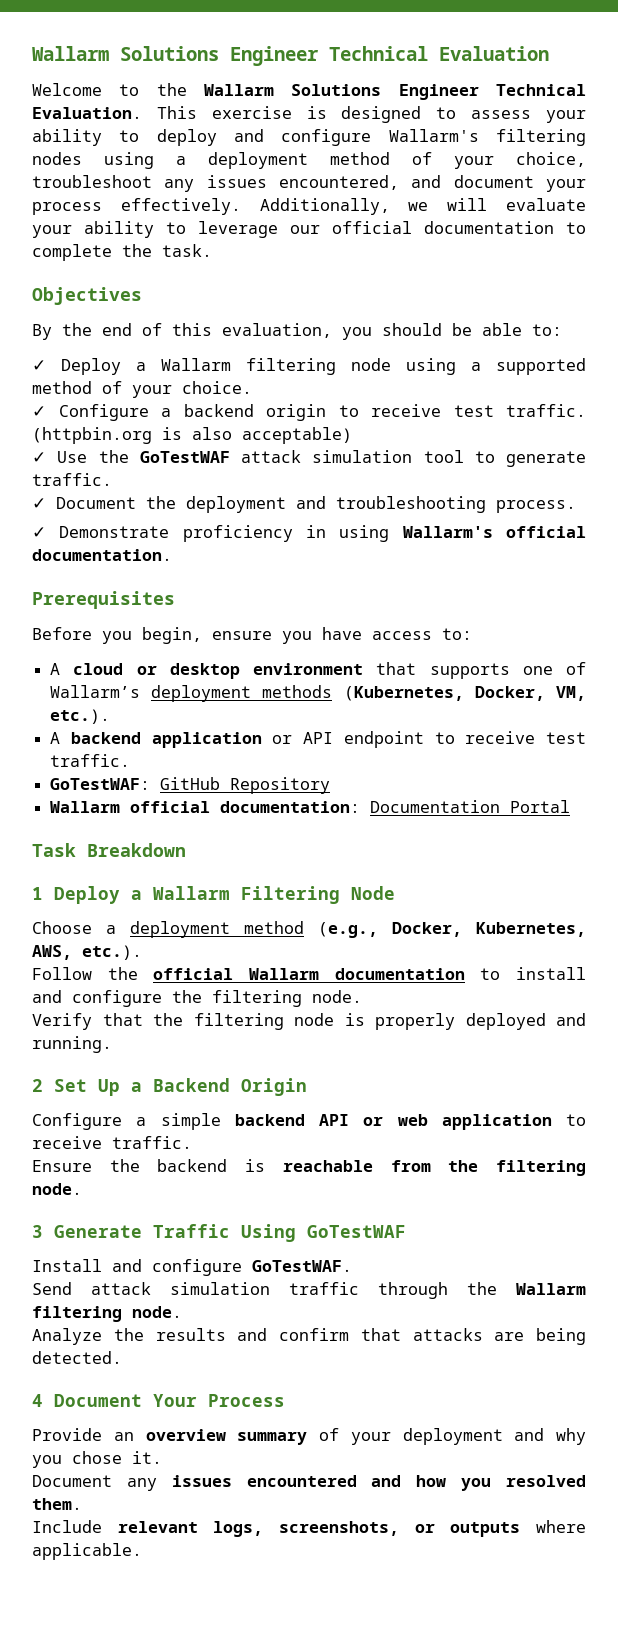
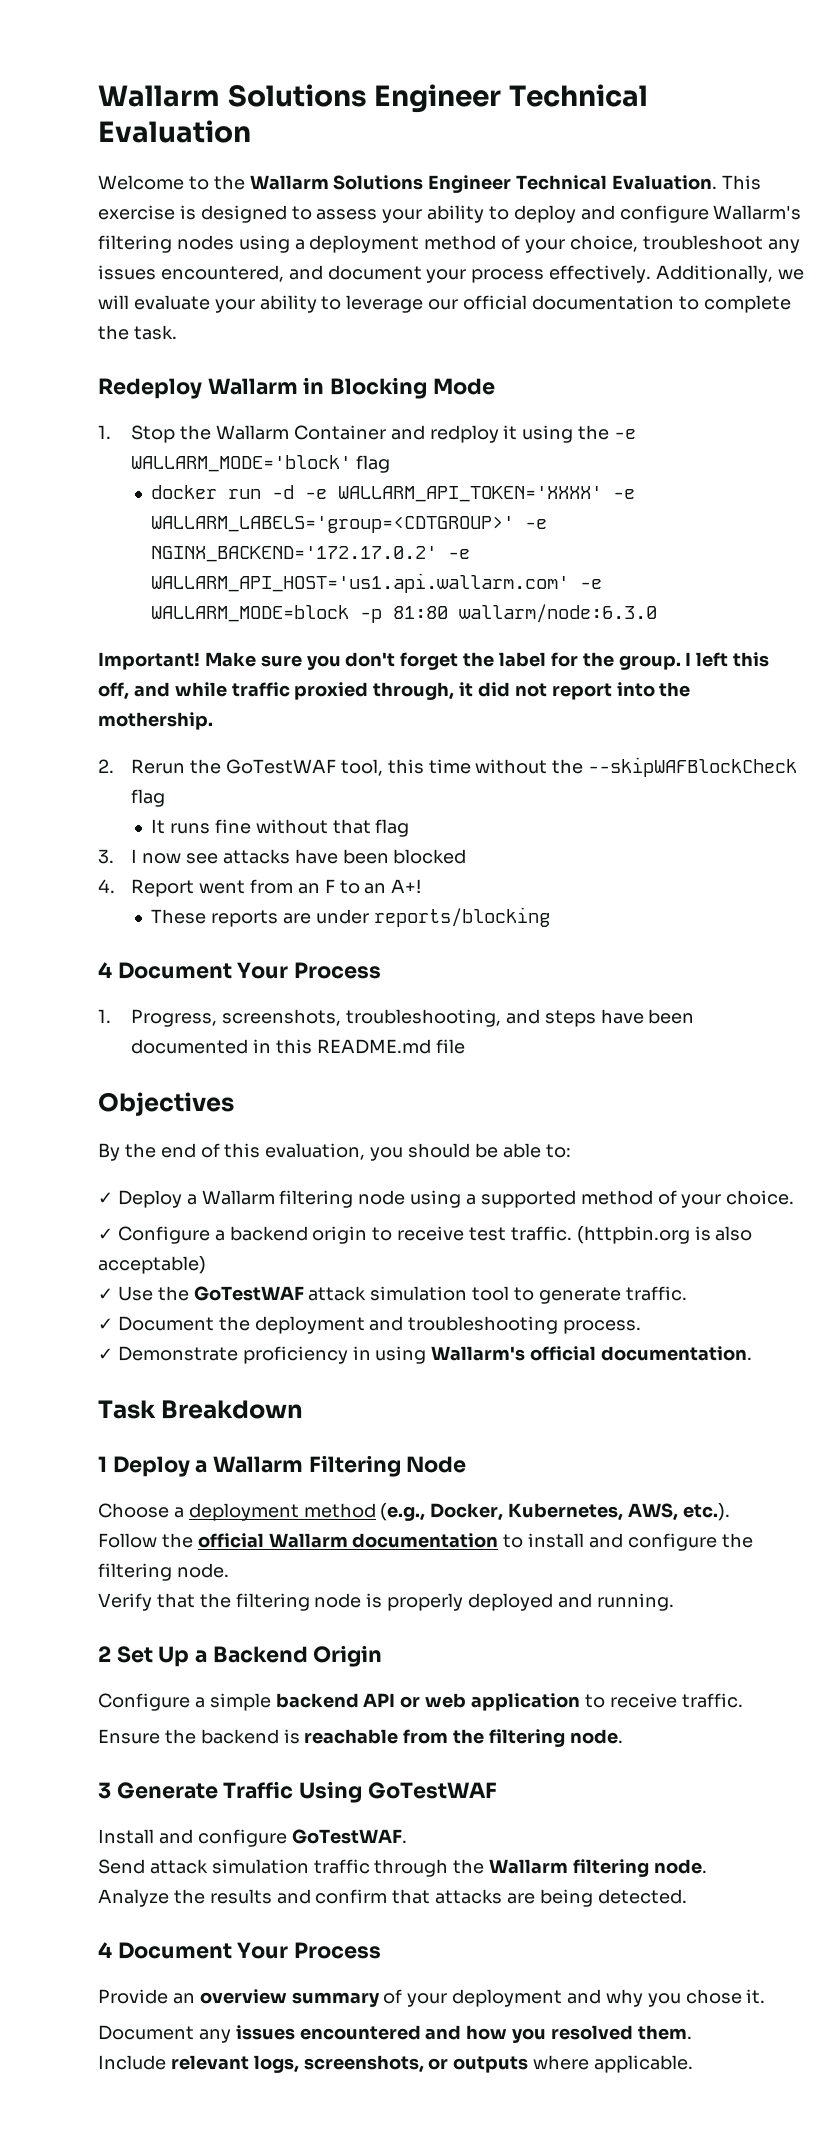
+ Redeploy Wallarm in Blocking Mode
+ 1. Stop the Wallarm Container and redploy it using the -e WALLARM_MODE='block' flag
+ docker run -d -e WALLARM_API_TOKEN='XXXX' -e WALLARM_LABELS='group=<CDTGROUP>' -e NGINX_BACKEND='172.17.0.2' -e WALLARM_API_HOST='us1.api.wallarm.com' -e WALLARM_MODE=block -p 81:80 wallarm/node:6.3.0
+ Important! Make sure you don't forget the label for the group. I left this off, and while traffic proxied through, it did not report into the mothership.
+ 2. Rerun the GoTestWAF tool, this time without the --skipWAFBlockCheck flag
+ It runs fine without that flag
+ 3. I now see attacks have been blocked
+ 4. Report went from an F to an A+!
+ These reports are under reports/blocking
+ 4 Document Your Process
+ 1. Progress, screenshots, troubleshooting, and steps have been documented in this README.md file
- Prerequisites
- Before you begin, ensure you have access to:
- A cloud or desktop environment that supports one of Wallarm’s deployment methods (Kubernetes, Docker, VM, etc.).
- A backend application or API endpoint to receive test traffic.
- GoTestWAF: GitHub Repository
- Wallarm official documentation: Documentation Portal

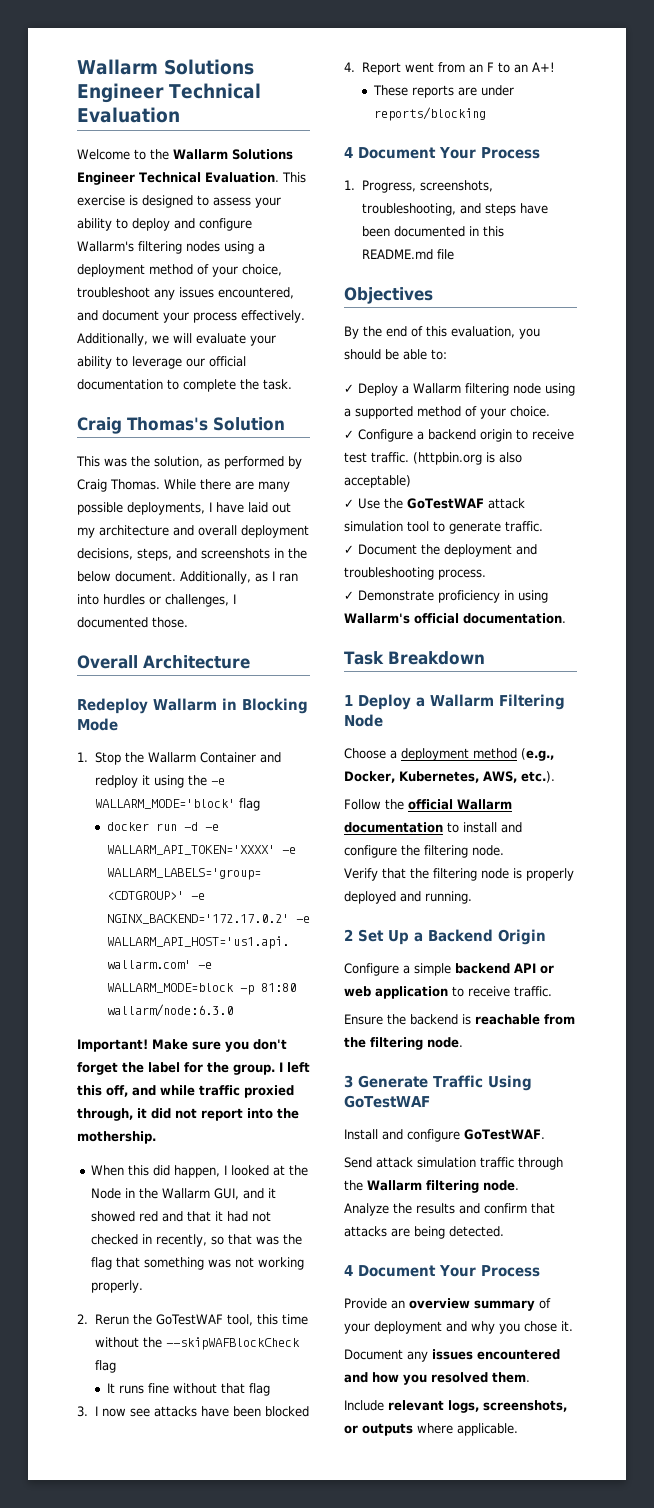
+ Craig Thomas's Solution
+ This was the solution, as performed by Craig Thomas. While there are many possible deployments, I have laid out my architecture and overall deployment decisions, steps, and screenshots in the below document. Additionally, as I ran into hurdles or challenges, I documented those.
+ Overall Architecture
+ When this did happen, I looked at the Node in the Wallarm GUI, and it showed red and that it had not checked in recently, so that was the flag that something was not working properly.

